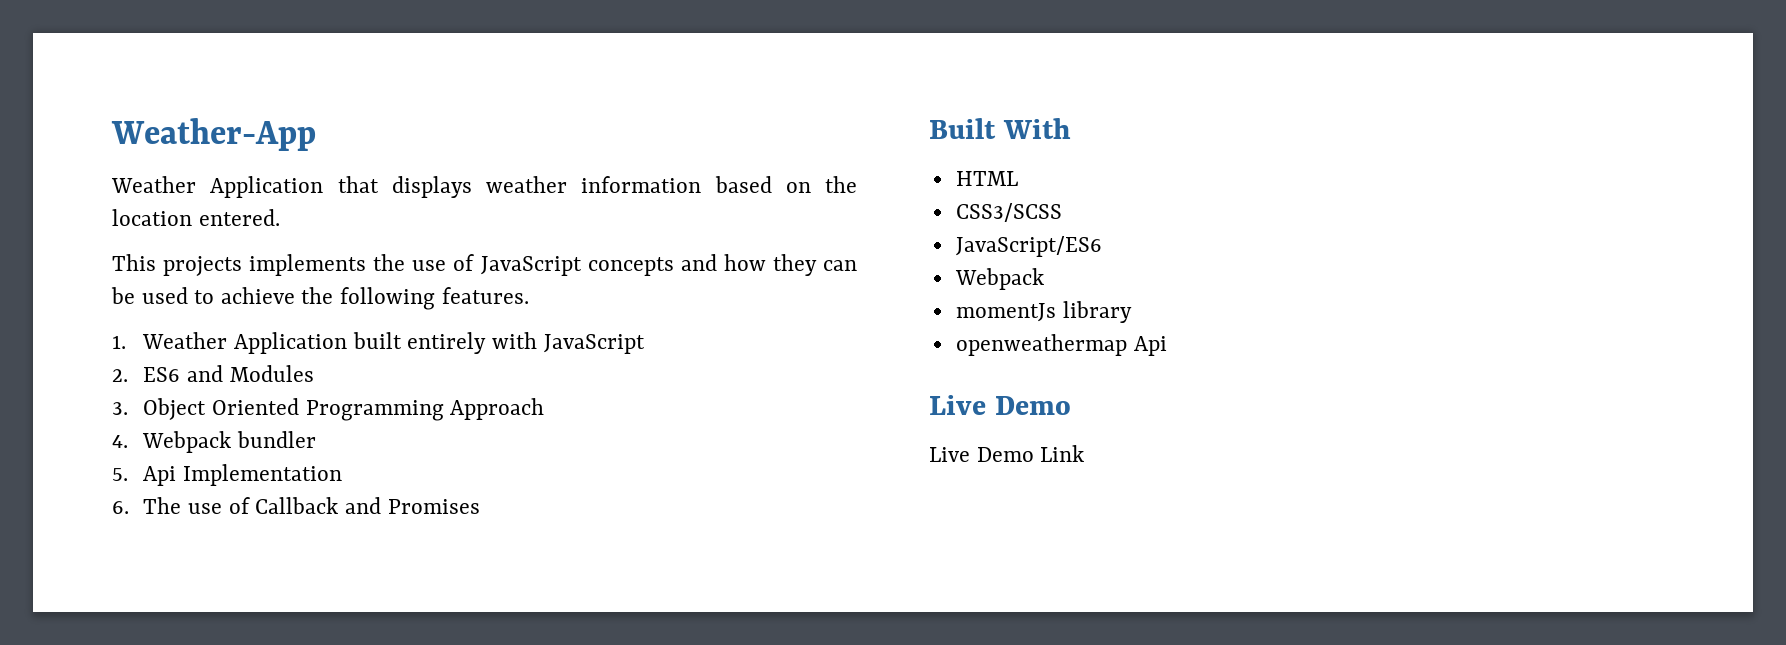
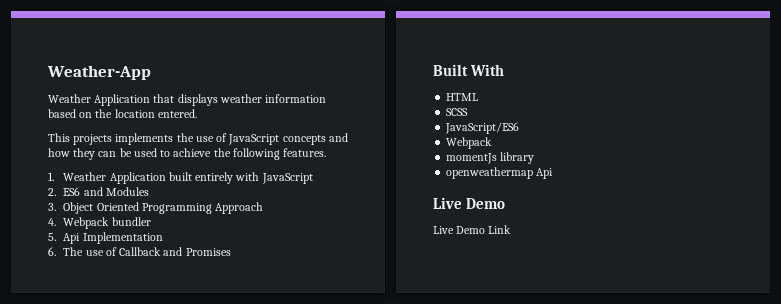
- CSS3/SCSS
+ SCSS

